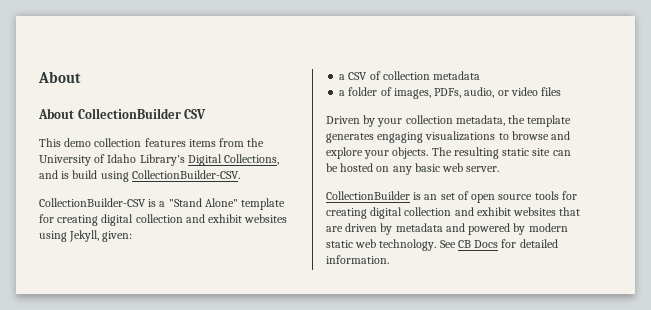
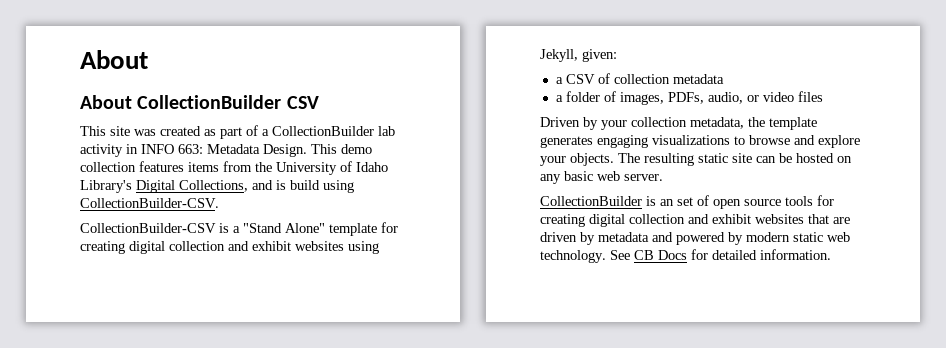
- This demo collection features items from the University of Idaho Library's Digital Collections, and is build using CollectionBuilder-CSV.
+ This site was created as part of a CollectionBuilder lab activity in INFO 663: Metadata Design. This demo collection features items from the University of Idaho Library's Digital Collections, and is build using CollectionBuilder-CSV.

